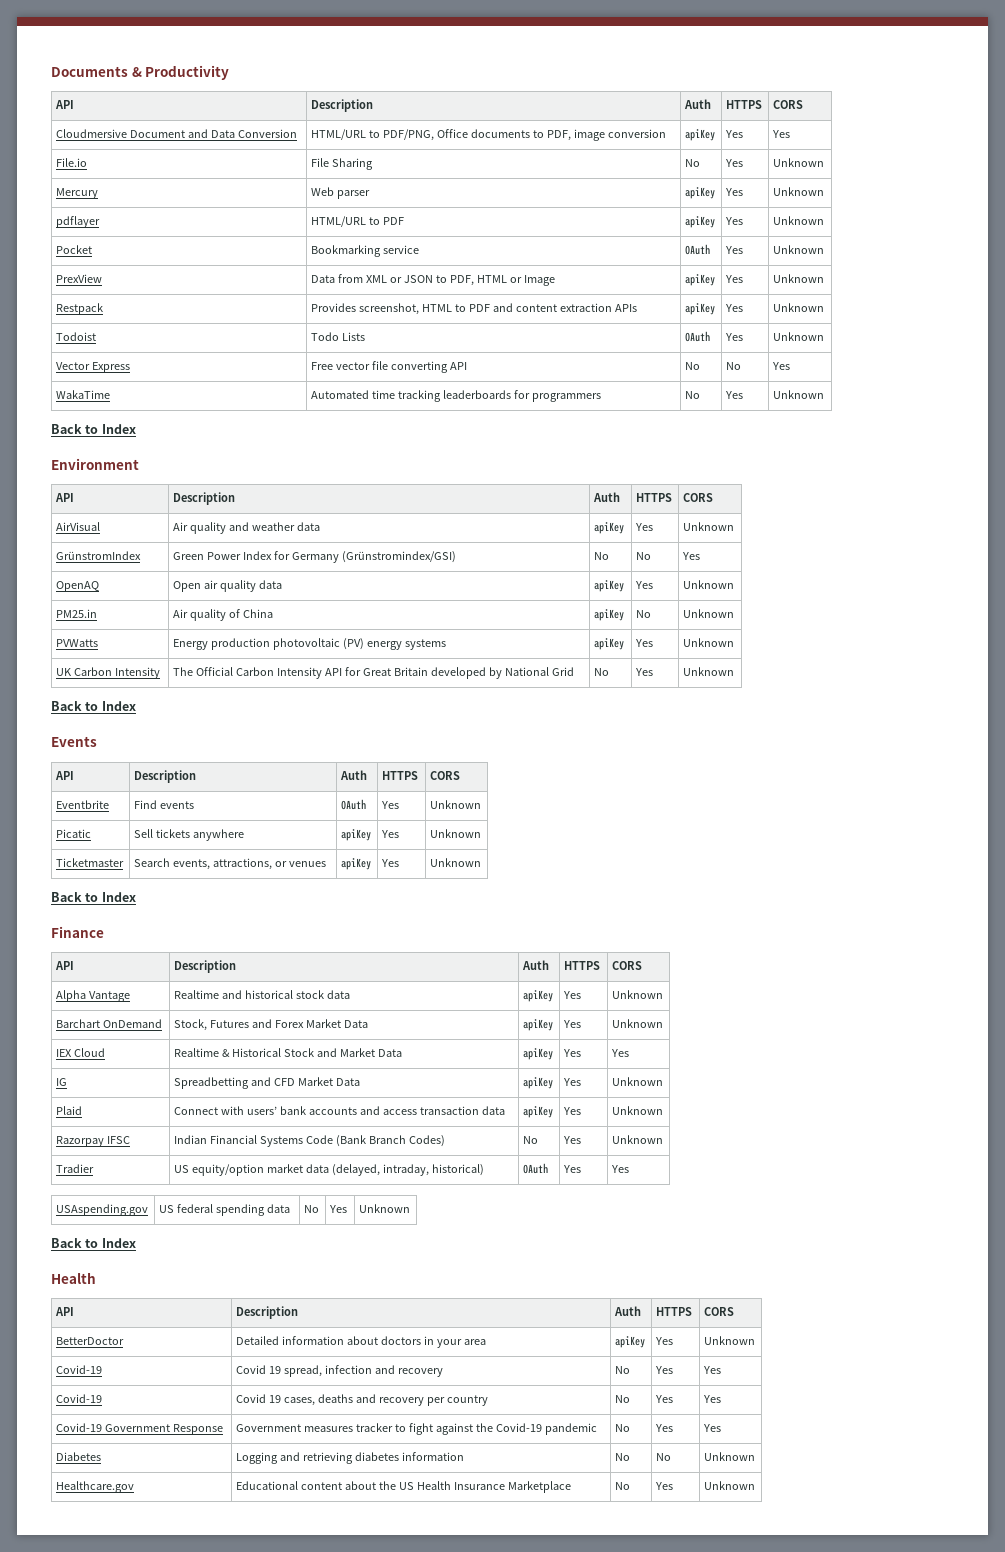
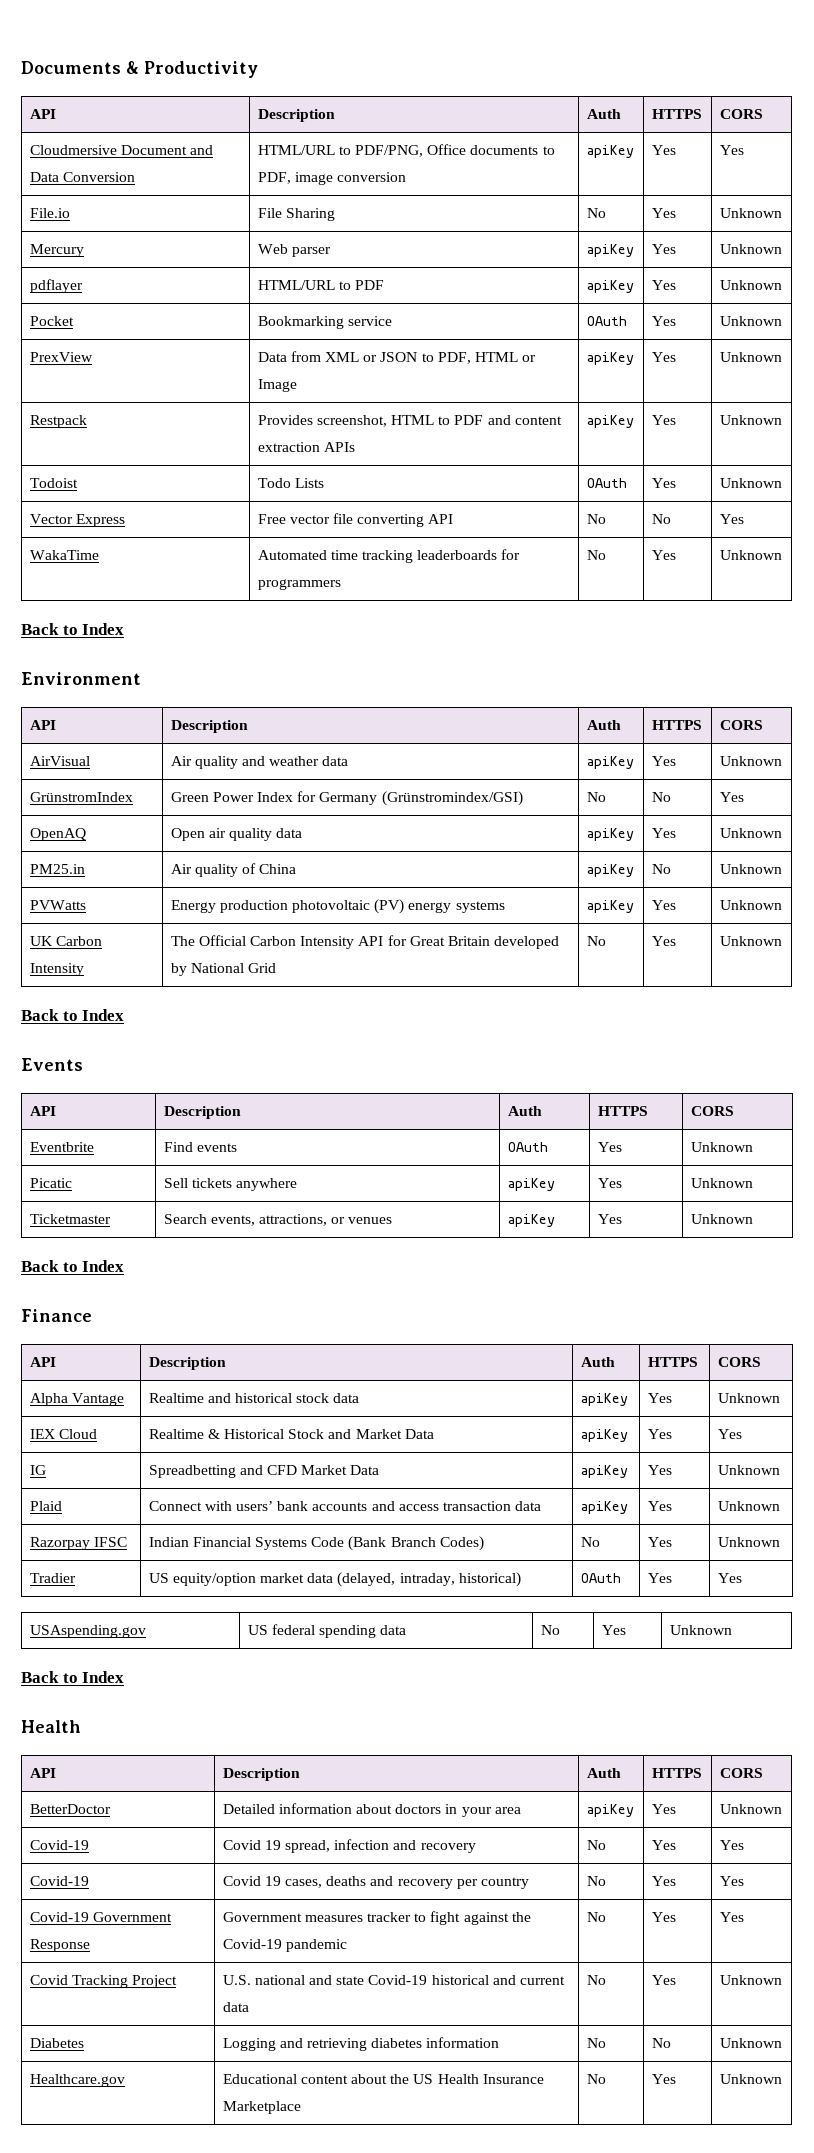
- Barchart OnDemand | Stock, Futures and Forex Market Data | apiKey | Yes | Unknown
+ Covid Tracking Project | U.S. national and state Covid-19 historical and current data | No | Yes | Unknown

